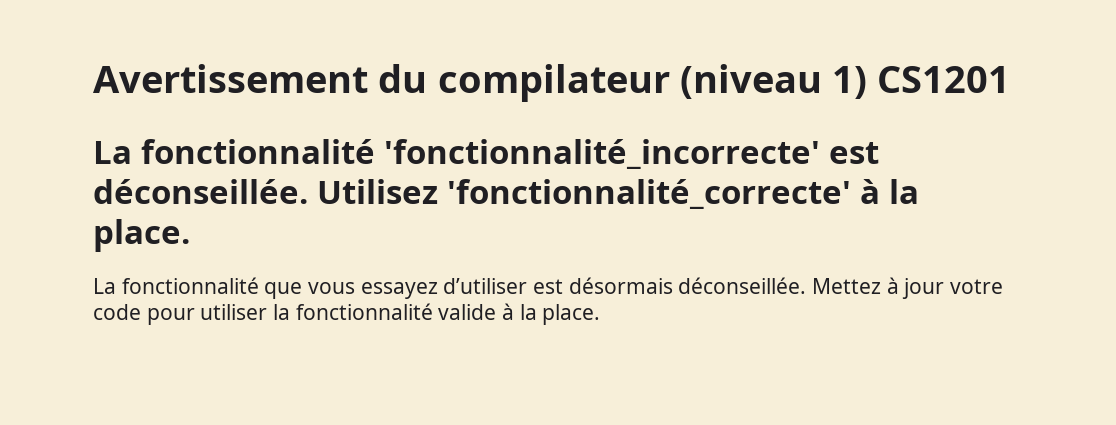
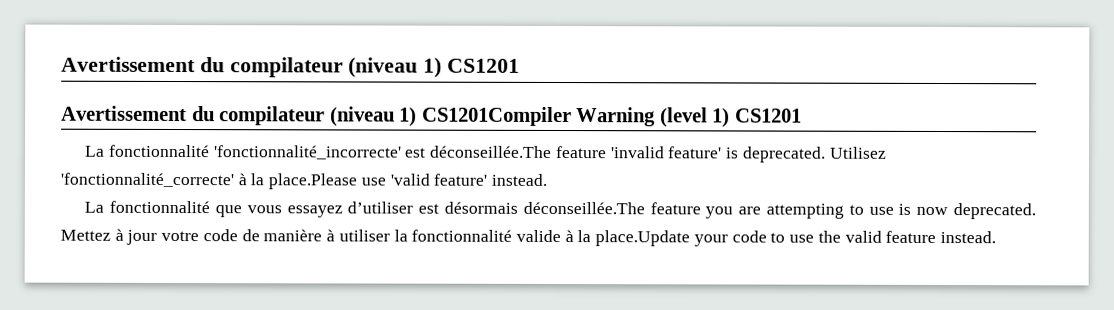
- La fonctionnalité 'fonctionnalité_incorrecte' est déconseillée. Utilisez 'fonctionnalité_correcte' à la place.
+ Avertissement du compilateur (niveau 1) CS1201Compiler Warning (level 1) CS1201
+ La fonctionnalité 'fonctionnalité_incorrecte' est déconseillée.The feature 'invalid feature' is deprecated. Utilisez 'fonctionnalité_correcte' à la place.Please use 'valid feature' instead.
- La fonctionnalité que vous essayez d’utiliser est désormais déconseillée.
+ La fonctionnalité que vous essayez d’utiliser est désormais déconseillée.The feature you are attempting to use is now deprecated.
- Mettez à jour votre code pour utiliser la fonctionnalité valide à la place.
+ Mettez à jour votre code de manière à utiliser la fonctionnalité valide à la place.Update your code to use the valid feature instead.

